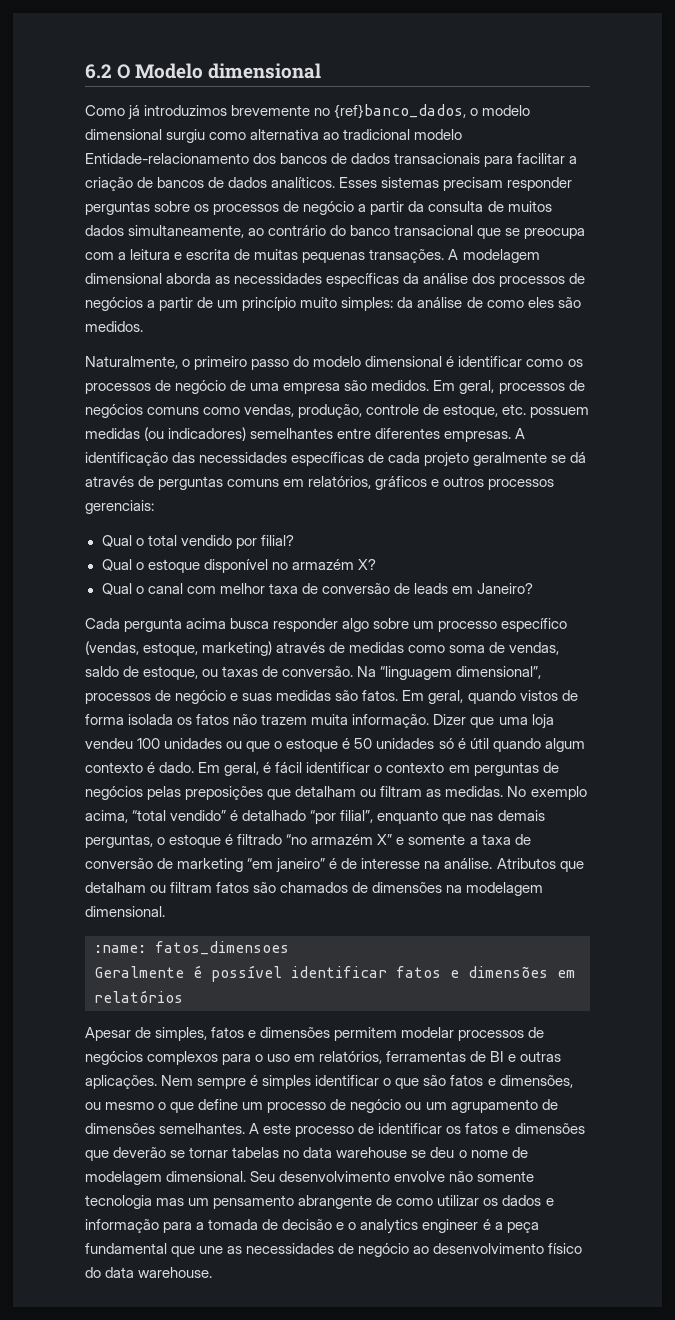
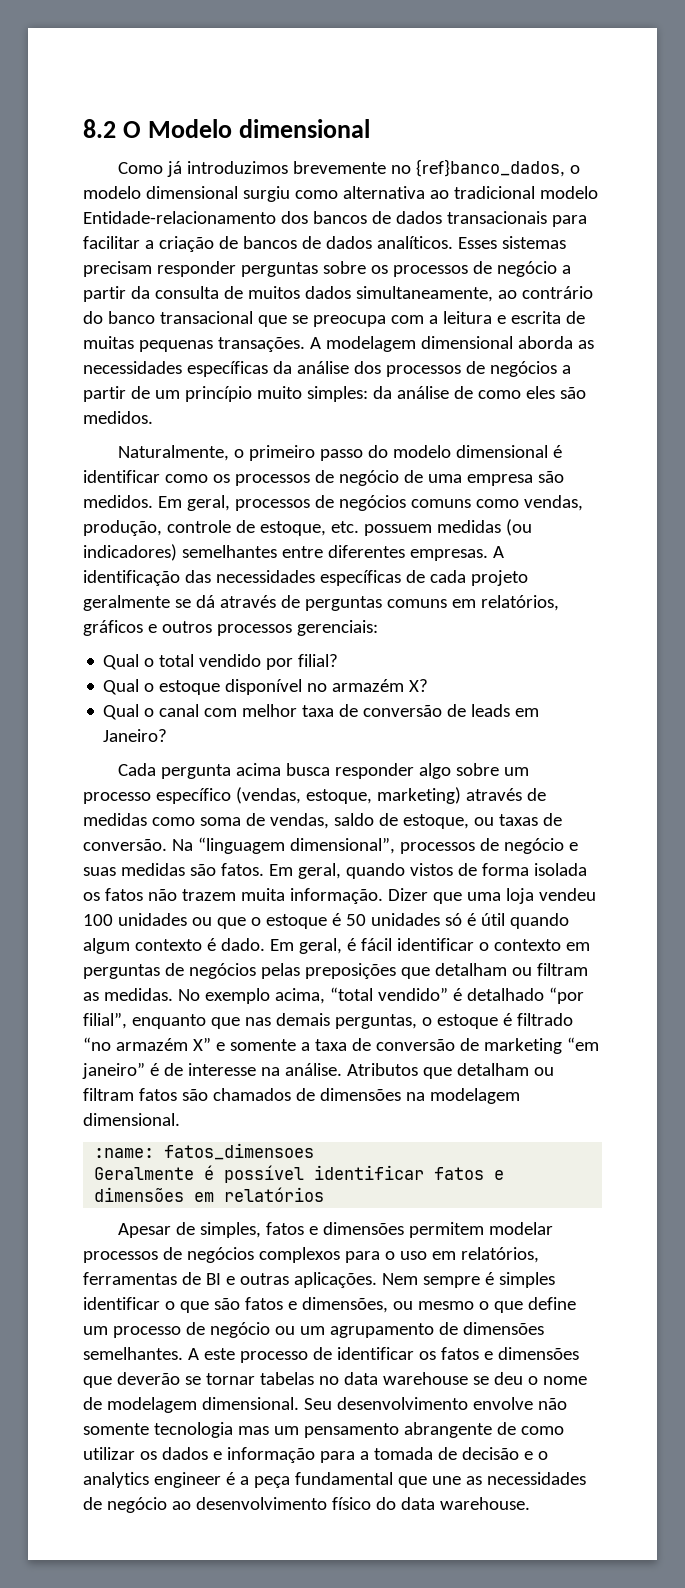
- 6.2 O Modelo dimensional
+ 8.2 O Modelo dimensional

